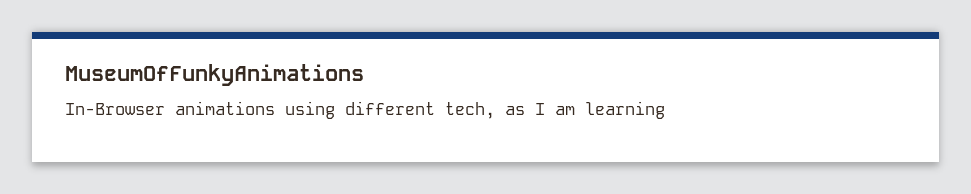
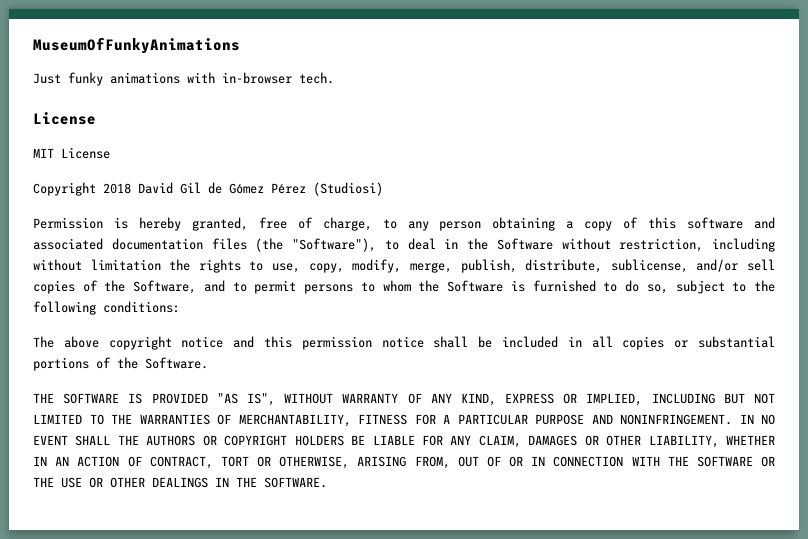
- In-Browser animations using different tech, as I am learning
+ Just funky animations with in-browser tech.
+ License
+ MIT License
+ Copyright 2018 David Gil de Gómez Pérez (Studiosi)
+ Permission is hereby granted, free of charge, to any person obtaining a copy of this software and associated documentation files (the "Software"), to deal in the Software without restriction, including without limitation the rights to use, copy, modify, merge, publish, distribute, sublicense, and/or sell copies of the Software, and to permit persons to whom the Software is furnished to do so, subject to the following conditions:
+ The above copyright notice and this permission notice shall be included in all copies or substantial portions of the Software.
+ THE SOFTWARE IS PROVIDED "AS IS", WITHOUT WARRANTY OF ANY KIND, EXPRESS OR IMPLIED, INCLUDING BUT NOT LIMITED TO THE WARRANTIES OF MERCHANTABILITY, FITNESS FOR A PARTICULAR PURPOSE AND NONINFRINGEMENT. IN NO EVENT SHALL THE AUTHORS OR COPYRIGHT HOLDERS BE LIABLE FOR ANY CLAIM, DAMAGES OR OTHER LIABILITY, WHETHER IN AN ACTION OF CONTRACT, TORT OR OTHERWISE, ARISING FROM, OUT OF OR IN CONNECTION WITH THE SOFTWARE OR THE USE OR OTHER DEALINGS IN THE SOFTWARE.

